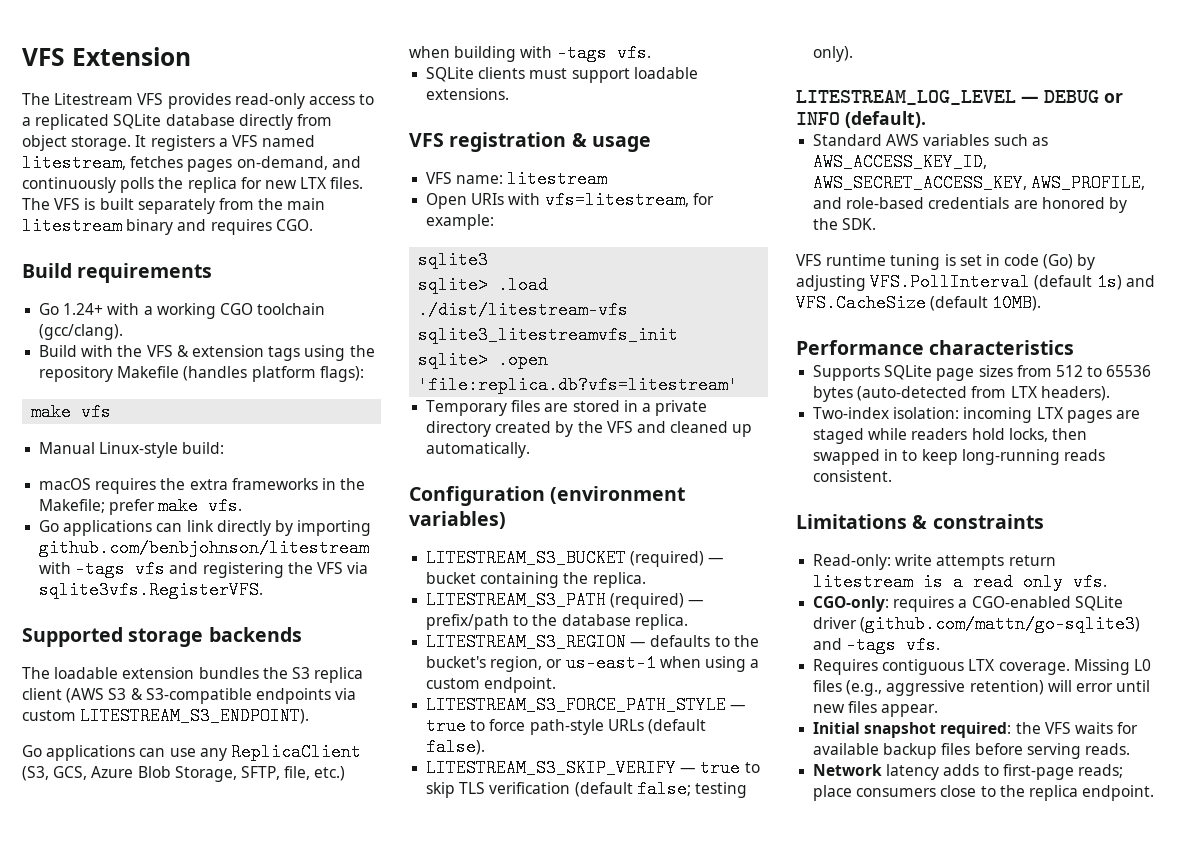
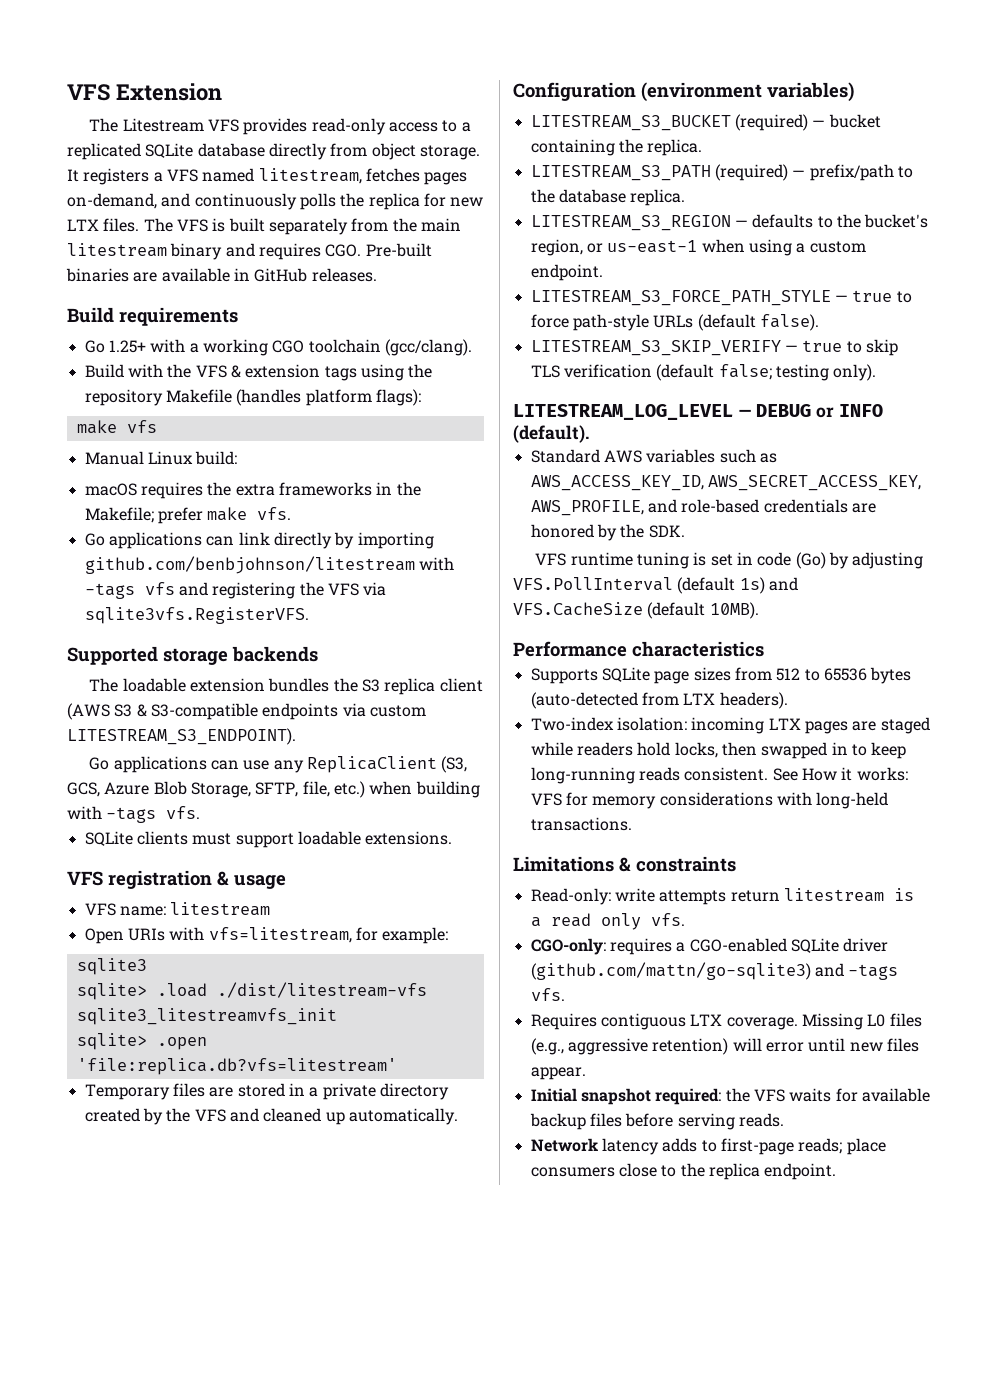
- The VFS is built separately from the main litestream binary and requires CGO.
+ The VFS is built separately from the main litestream binary and requires CGO. Pre-built binaries are available in GitHub releases.
- Go 1.24+ with a working CGO toolchain (gcc/clang).
+ Go 1.25+ with a working CGO toolchain (gcc/clang).
- Manual Linux-style build:
+ Manual Linux build:
+ See How it works: VFS for memory considerations with long-held transactions.

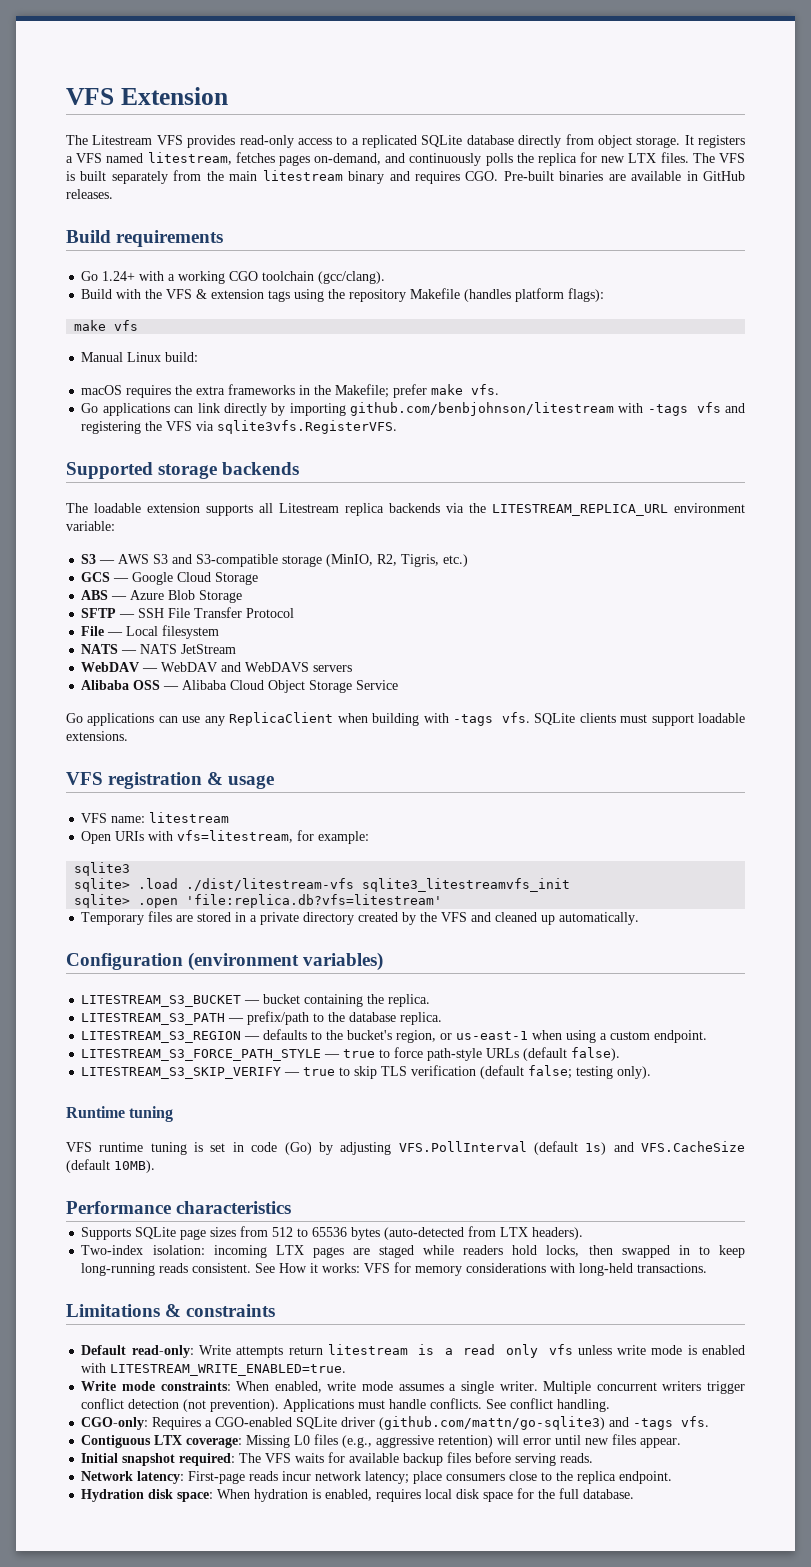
- Go 1.25+ with a working CGO toolchain (gcc/clang).
+ Go 1.24+ with a working CGO toolchain (gcc/clang).
- The loadable extension bundles the S3 replica client (AWS S3 & S3-compatible endpoints via custom LITESTREAM_S3_ENDPOINT).
+ The loadable extension supports all Litestream replica backends via the LITESTREAM_REPLICA_URL environment variable:
+ S3 — AWS S3 and S3-compatible storage (MinIO, R2, Tigris, etc.)
+ GCS — Google Cloud Storage
+ ABS — Azure Blob Storage
+ SFTP — SSH File Transfer Protocol
+ File — Local filesystem
+ NATS — NATS JetStream
+ WebDAV — WebDAV and WebDAVS servers
+ Alibaba OSS — Alibaba Cloud Object Storage Service
- Go applications can use any ReplicaClient (S3, GCS, Azure Blob Storage, SFTP, file, etc.) when building with -tags vfs.
- SQLite clients must support loadable extensions.
+ Go applications can use any ReplicaClient when building with -tags vfs. SQLite clients must support loadable extensions.
- LITESTREAM_S3_BUCKET (required) — bucket containing the replica.
+ LITESTREAM_S3_BUCKET — bucket containing the replica.
- LITESTREAM_S3_PATH (required) — prefix/path to the database replica.
+ LITESTREAM_S3_PATH — prefix/path to the database replica.
- LITESTREAM_LOG_LEVEL — DEBUG or INFO (default).
- Standard AWS variables such as AWS_ACCESS_KEY_ID, AWS_SECRET_ACCESS_KEY, AWS_PROFILE, and role-based credentials are honored by the SDK.
+ Runtime tuning
- Read-only: write attempts return litestream is a read only vfs.
+ Default read-only: Write attempts return litestream is a read only vfs unless write mode is enabled with LITESTREAM_WRITE_ENABLED=true.
+ Write mode constraints: When enabled, write mode assumes a single writer. Multiple concurrent writers trigger conflict detection (not prevention). Applications must handle conflicts. See conflict handling.
- CGO-only: requires a CGO-enabled SQLite driver (github.com/mattn/go-sqlite3) and -tags vfs.
+ CGO-only: Requires a CGO-enabled SQLite driver (github.com/mattn/go-sqlite3) and -tags vfs.
- Requires contiguous LTX coverage. Missing L0 files (e.g., aggressive retention) will error until new files appear.
+ Contiguous LTX coverage: Missing L0 files (e.g., aggressive retention) will error until new files appear.
- Initial snapshot required: the VFS waits for available backup files before serving reads.
+ Initial snapshot required: The VFS waits for available backup files before serving reads.
- Network latency adds to first-page reads; place consumers close to the replica endpoint.
+ Network latency: First-page reads incur network latency; place consumers close to the replica endpoint.
+ Hydration disk space: When hydration is enabled, requires local disk space for the full database.

